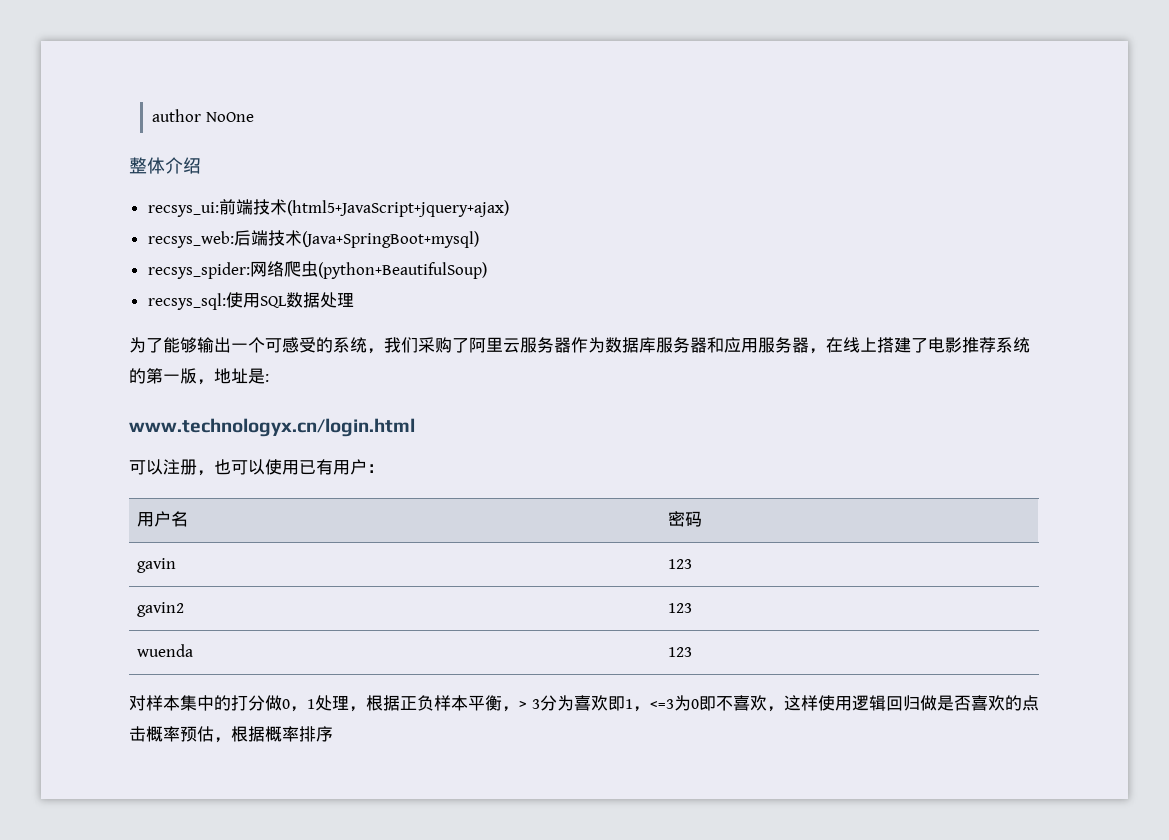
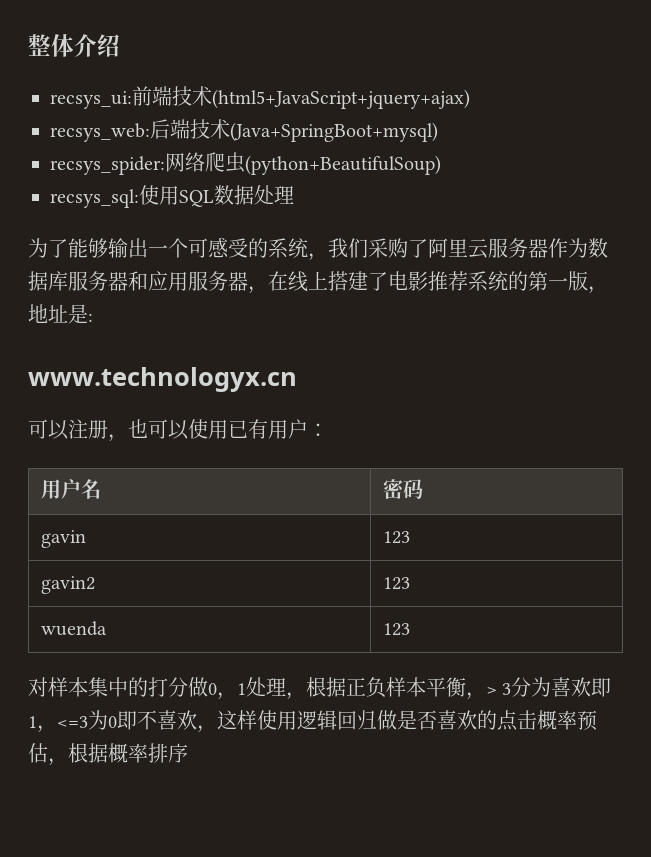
- author NoOne
- www.technologyx.cn/login.html
+ www.technologyx.cn

